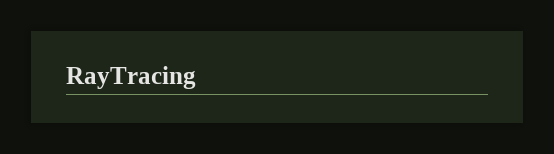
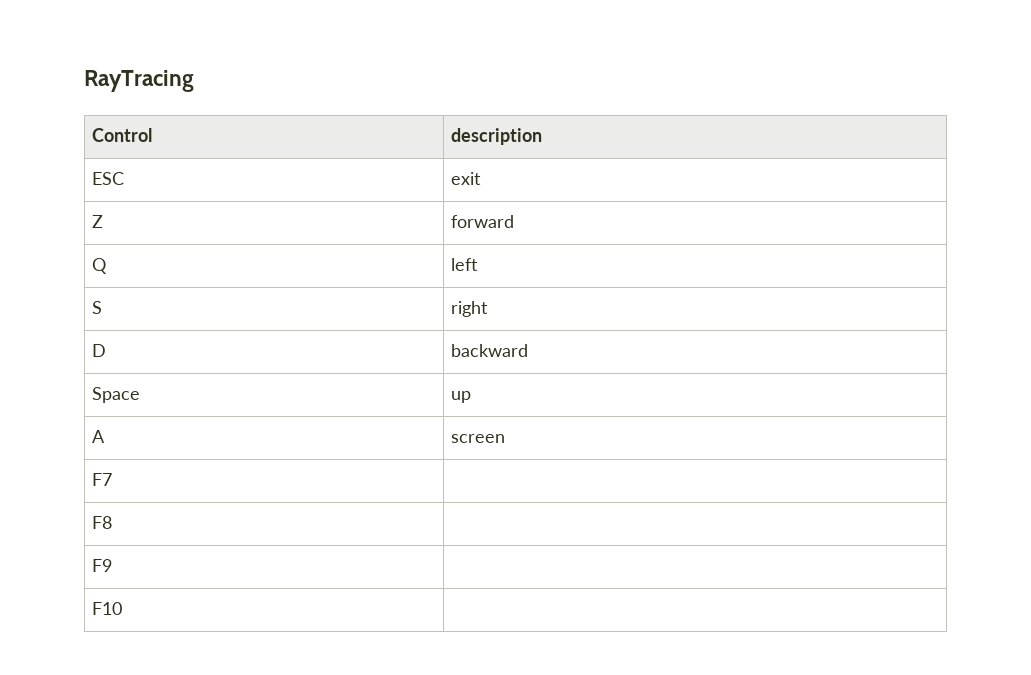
+ Control | description
+ ESC | exit
+ Z | forward
+ Q | left
+ S | right
+ D | backward
+ Space | up
+ A | screen
+ F7 |
+ F8 |
+ F9 |
+ F10 |

